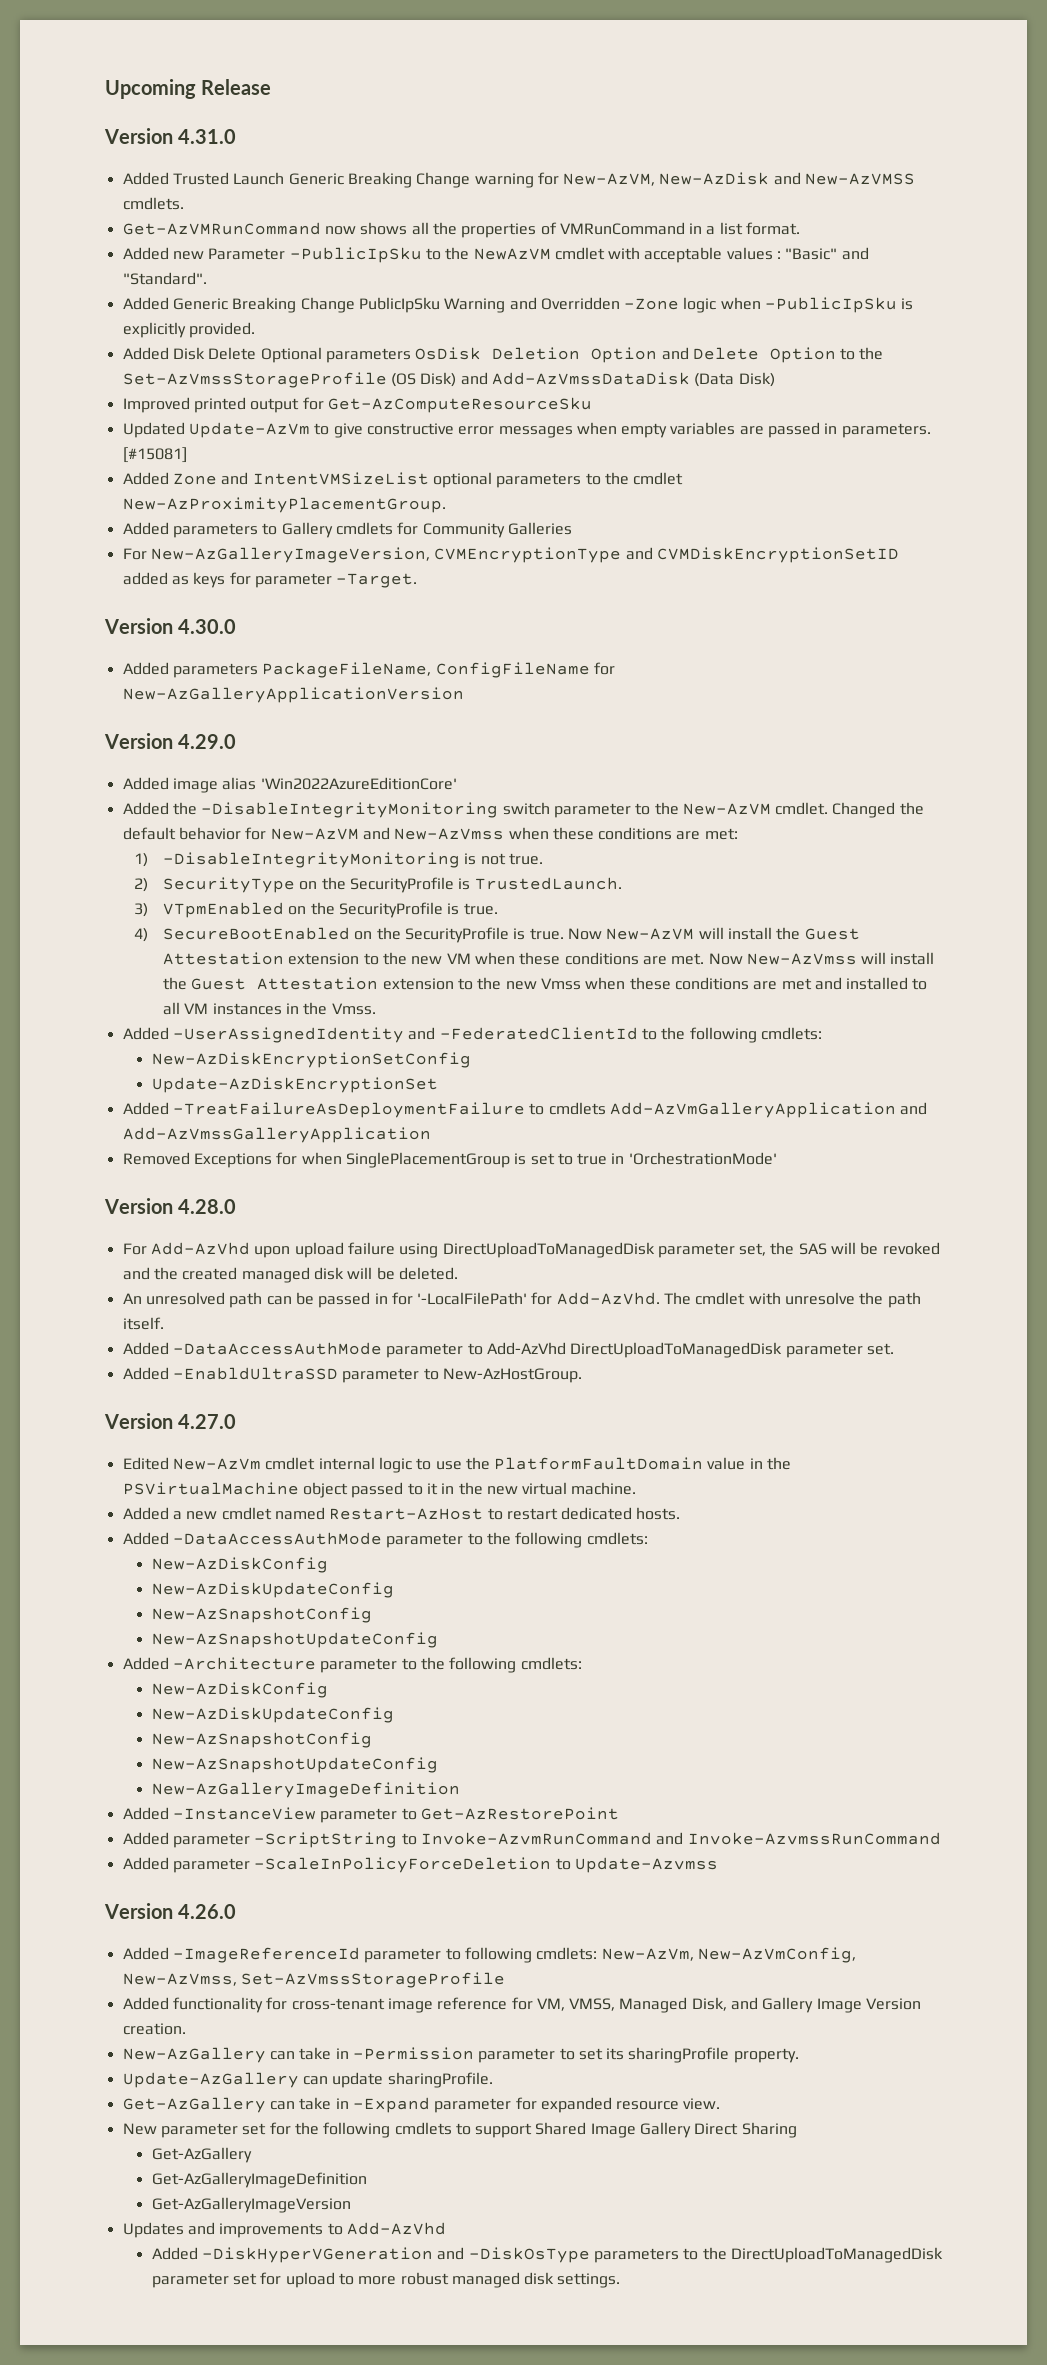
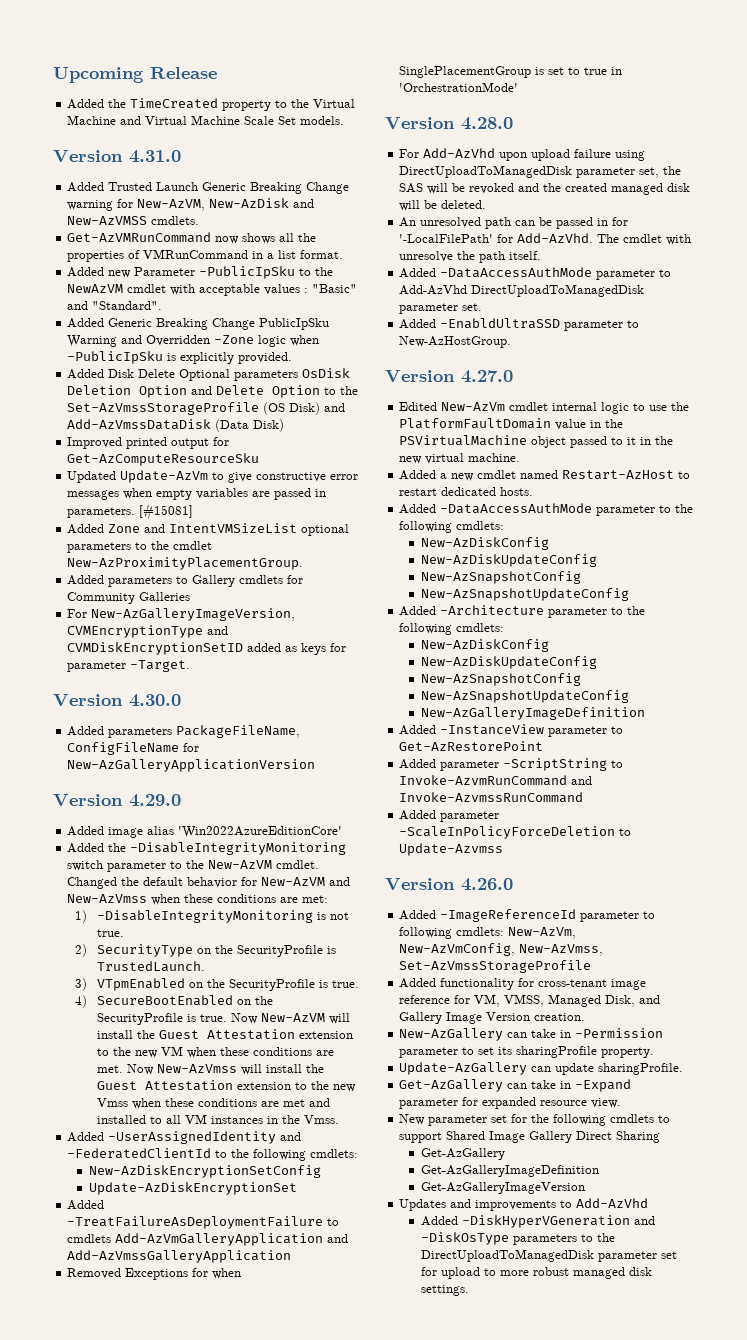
+ Added the TimeCreated property to the Virtual Machine and Virtual Machine Scale Set models.

